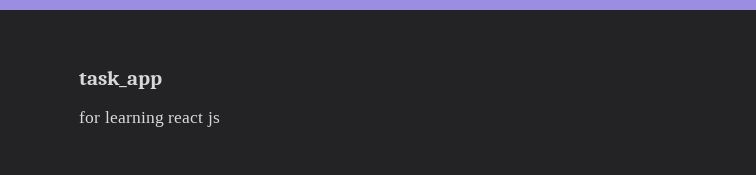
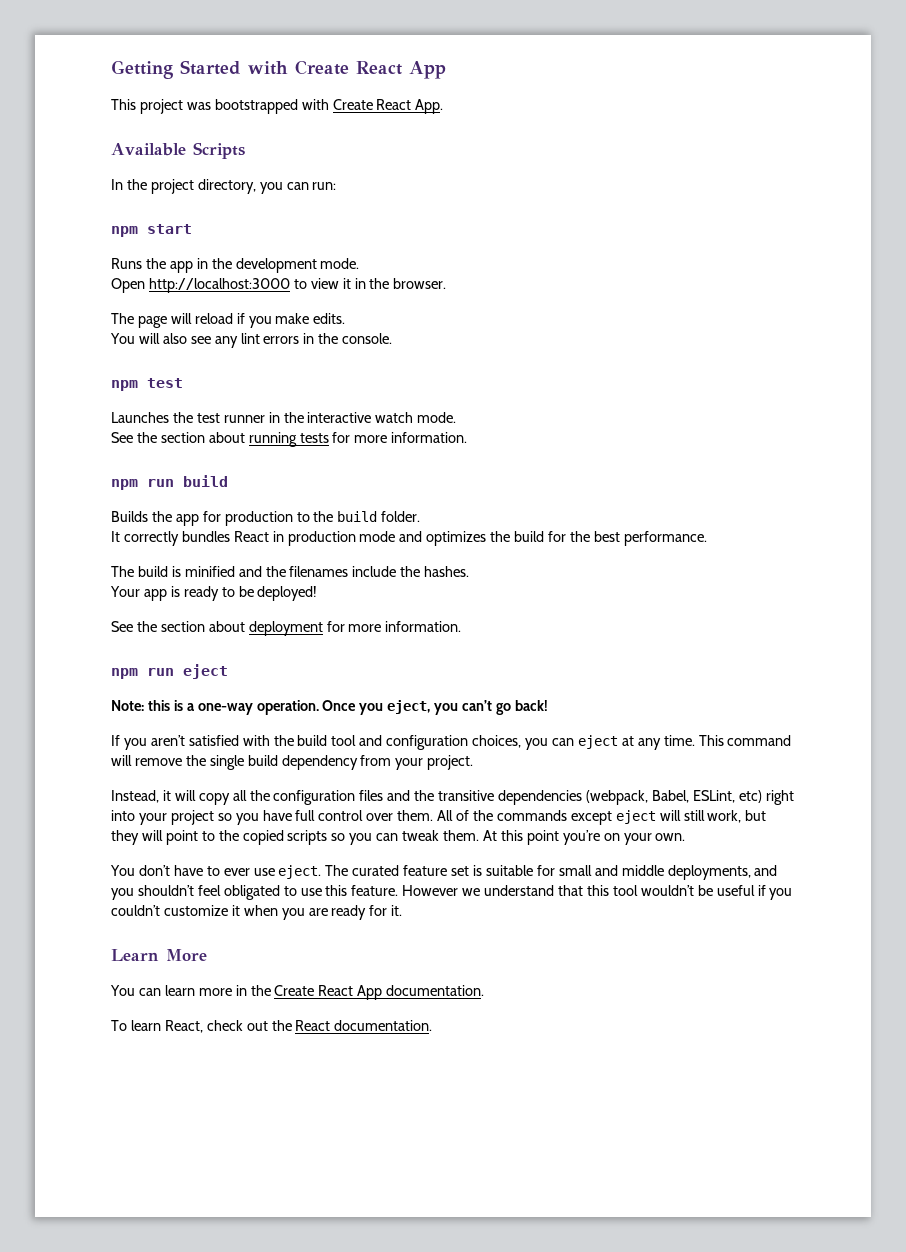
- task_app
- for learning react js
+ Getting Started with Create React App
+ This project was bootstrapped with Create React App.
+ Available Scripts
+ In the project directory, you can run:
+ npm start
+ Runs the app in the development mode.
+ Open http://localhost:3000 to view it in the browser.
+ The page will reload if you make edits.
+ You will also see any lint errors in the console.
+ npm test
+ Launches the test runner in the interactive watch mode.
+ See the section about running tests for more information.
+ npm run build
+ Builds the app for production to the build folder.
+ It correctly bundles React in production mode and optimizes the build for the best performance.
+ The build is minified and the filenames include the hashes.
+ Your app is ready to be deployed!
+ See the section about deployment for more information.
+ npm run eject
+ Note: this is a one-way operation. Once you eject, you can’t go back!
+ If you aren’t satisfied with the build tool and configuration choices, you can eject at any time. This command will remove the single build dependency from your project.
+ Instead, it will copy all the configuration files and the transitive dependencies (webpack, Babel, ESLint, etc) right into your project so you have full control over them. All of the commands except eject will still work, but they will point to the copied scripts so you can tweak them. At this point you’re on your own.
+ You don’t have to ever use eject. The curated feature set is suitable for small and middle deployments, and you shouldn’t feel obligated to use this feature. However we understand that this tool wouldn’t be useful if you couldn’t customize it when you are ready for it.
+ Learn More
+ You can learn more in the Create React App documentation.
+ To learn React, check out the React documentation.

